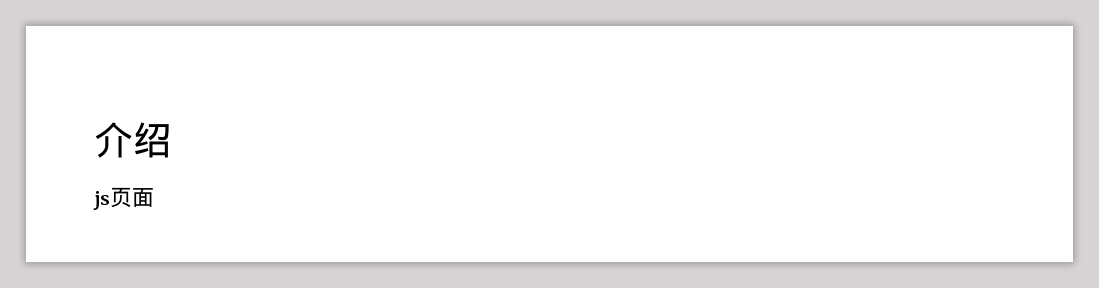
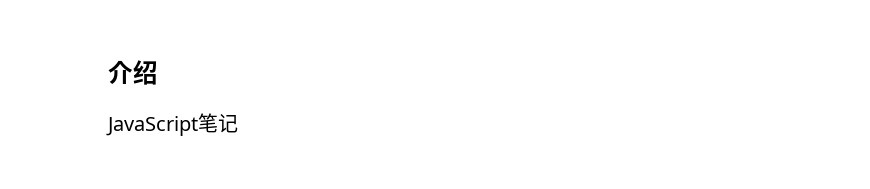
- js页面
+ JavaScript笔记

